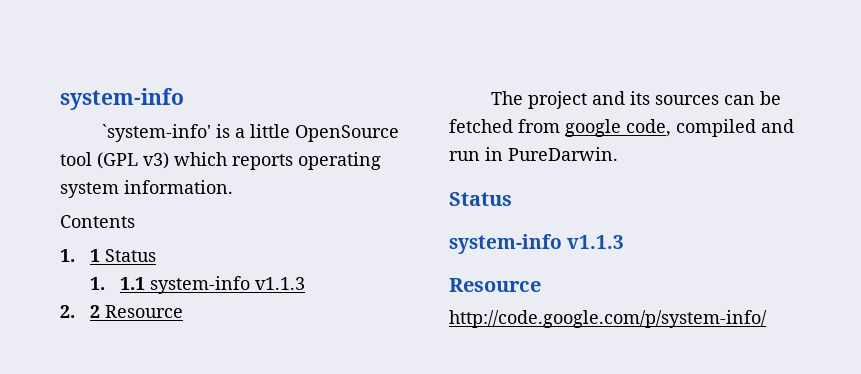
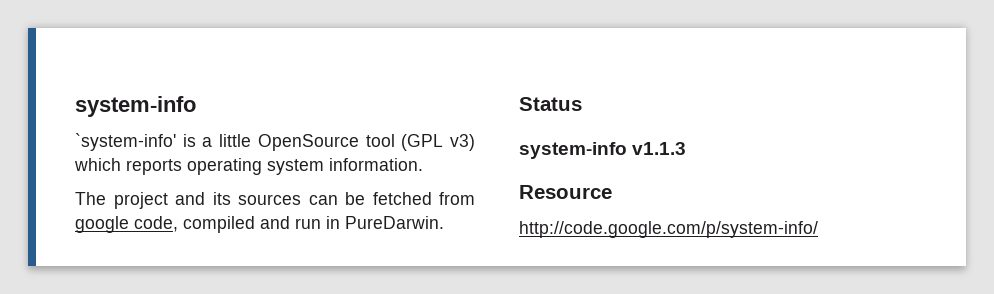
- Contents
- 1. 1 Status
- 1. 1.1 system-info v1.1.3
- 2. 2 Resource

